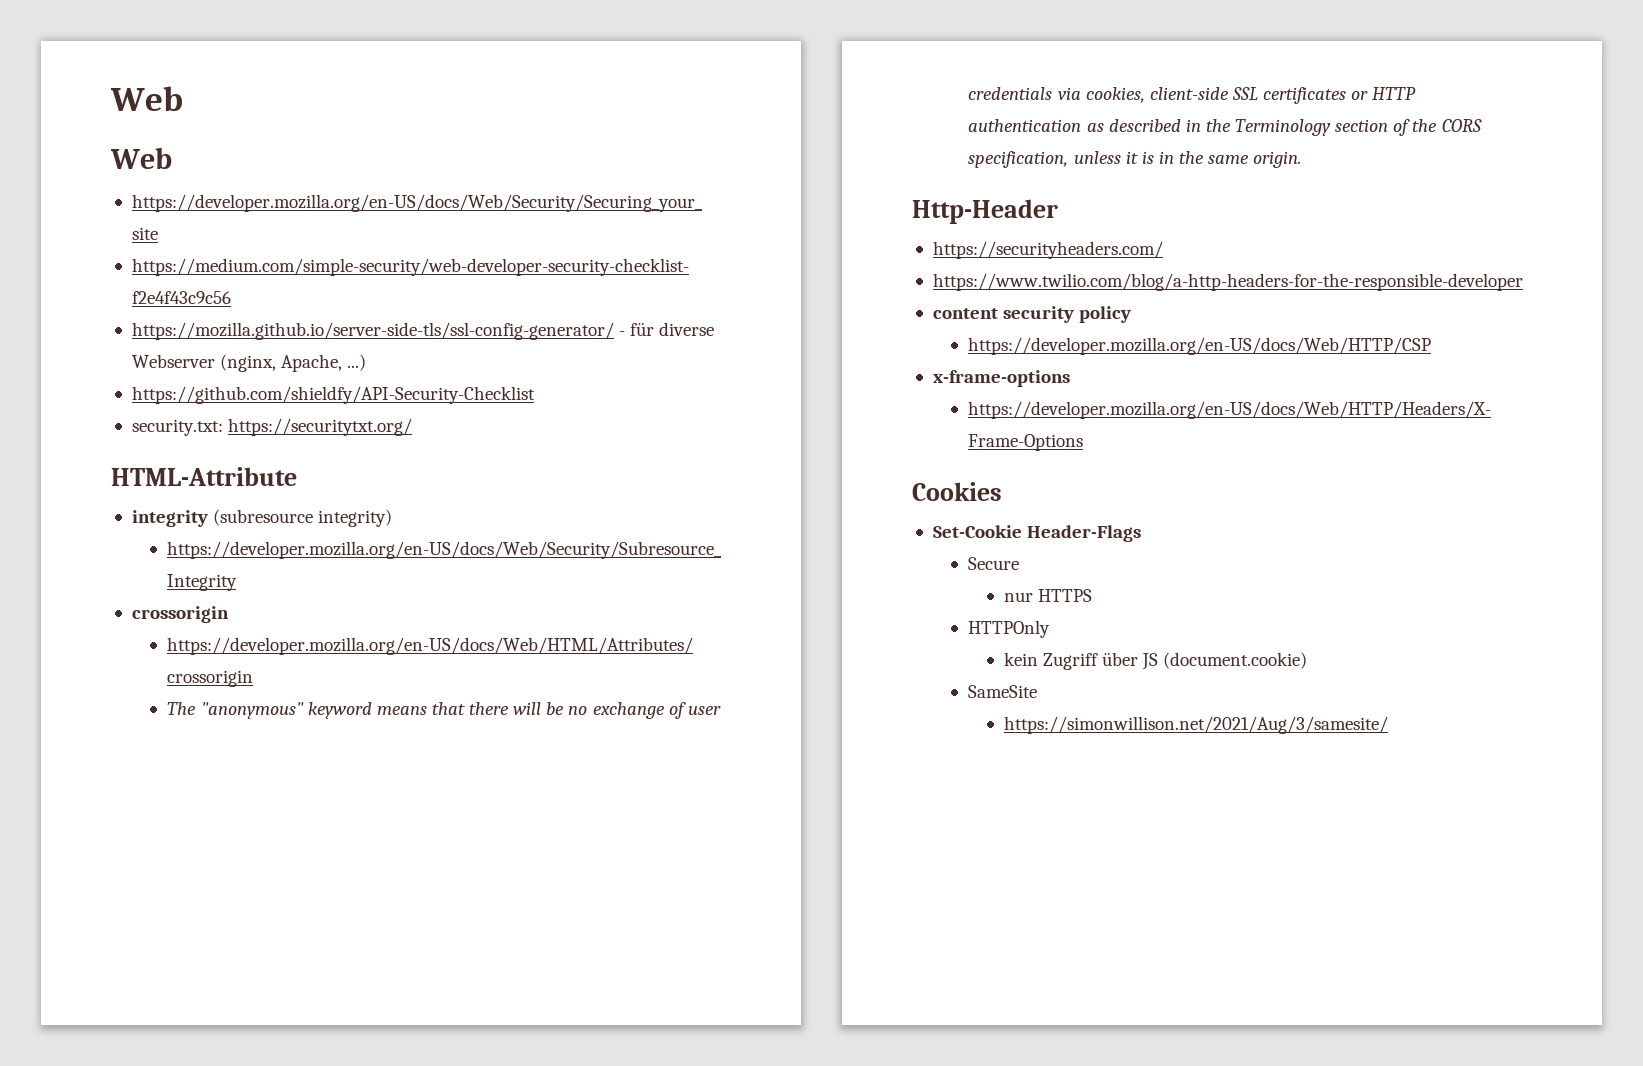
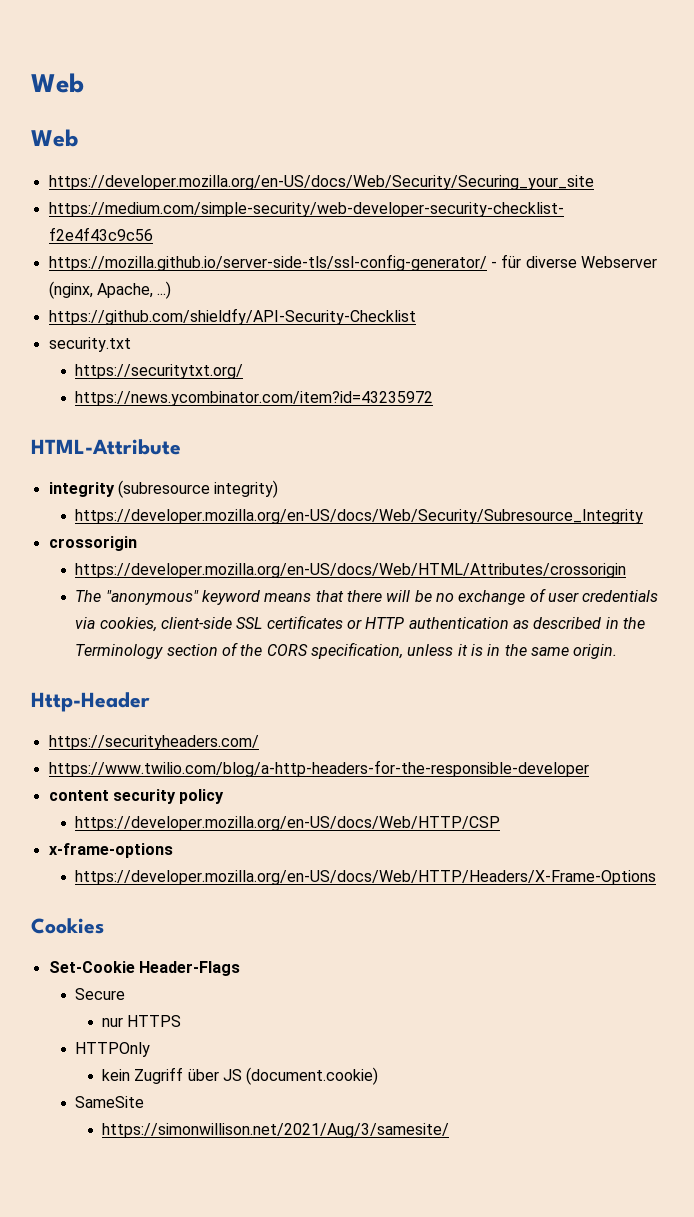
- security.txt: https://securitytxt.org/
+ security.txt
+ https://securitytxt.org/
+ https://news.ycombinator.com/item?id=43235972

